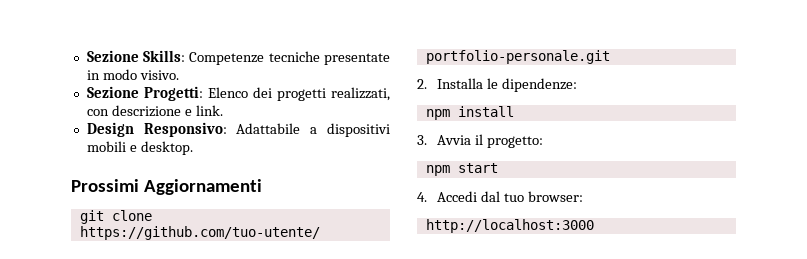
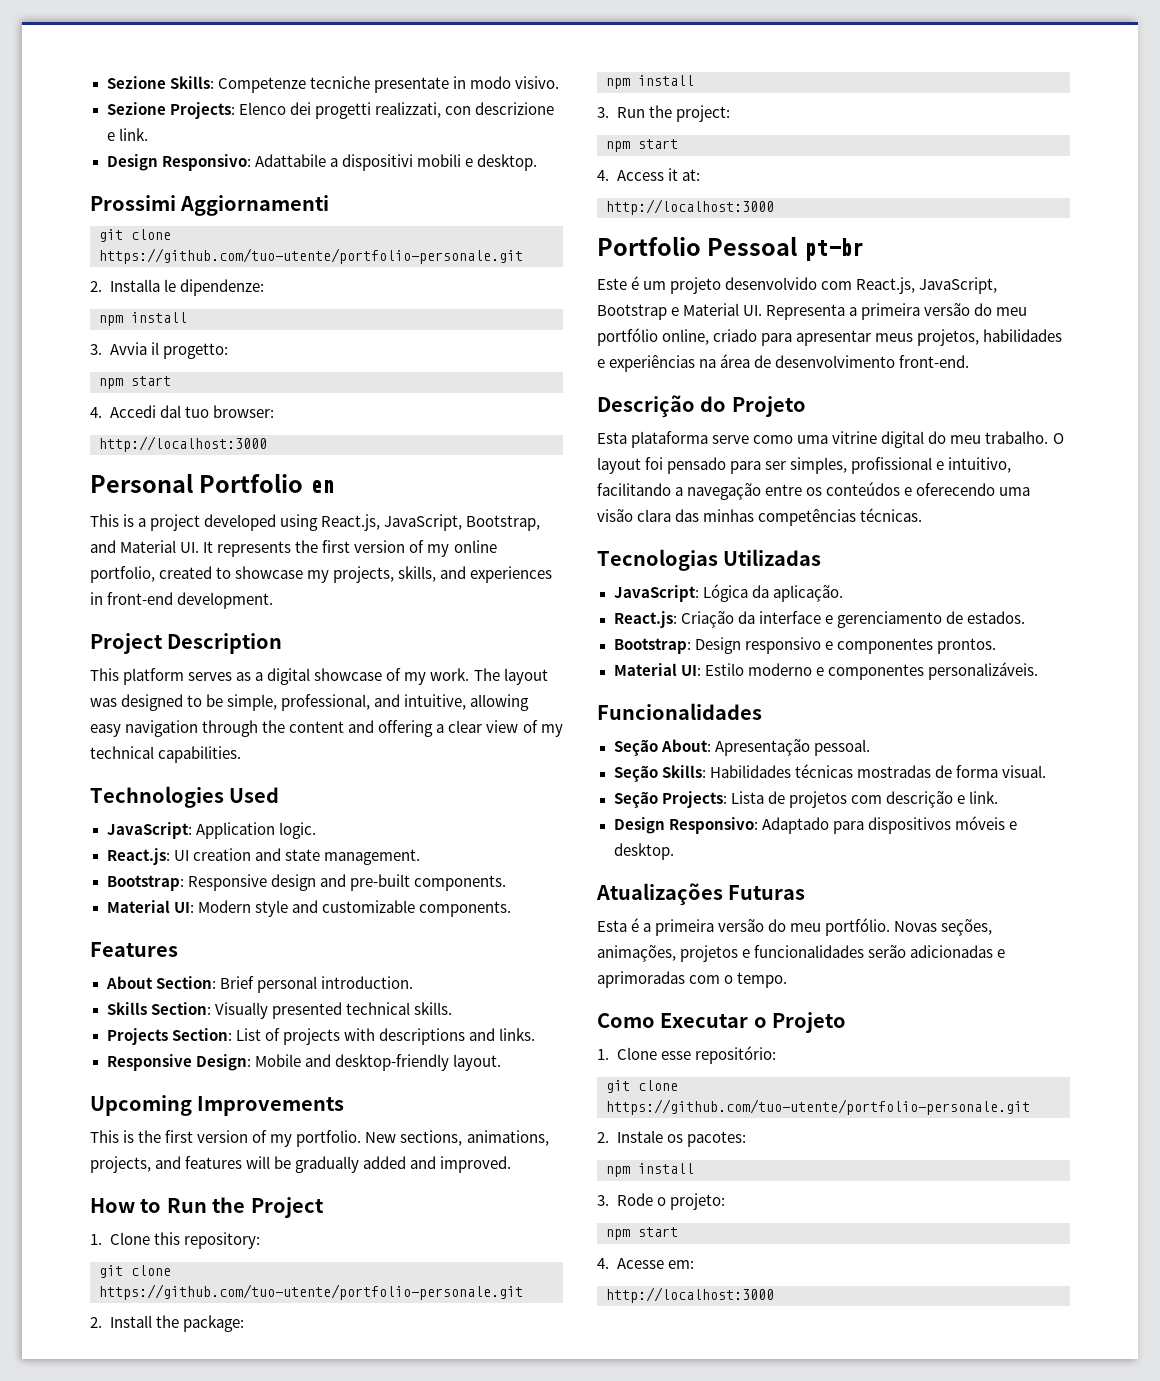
- Sezione Progetti: Elenco dei progetti realizzati, con descrizione e link.
+ Sezione Projects: Elenco dei progetti realizzati, con descrizione e link.
+ Personal Portfolio en
+ This is a project developed using React.js, JavaScript, Bootstrap, and Material UI. It represents the first version of my online portfolio, created to showcase my projects, skills, and experiences in front-end development.
+ Project Description
+ This platform serves as a digital showcase of my work. The layout was designed to be simple, professional, and intuitive, allowing easy navigation through the content and offering a clear view of my technical capabilities.
+ Technologies Used
+ JavaScript: Application logic.
+ React.js: UI creation and state management.
+ Bootstrap: Responsive design and pre-built components.
+ Material UI: Modern style and customizable components.
+ Features
+ About Section: Brief personal introduction.
+ Skills Section: Visually presented technical skills.
+ Projects Section: List of projects with descriptions and links.
+ Responsive Design: Mobile and desktop-friendly layout.
+ Upcoming Improvements
+ This is the first version of my portfolio. New sections, animations, projects, and features will be gradually added and improved.
+ How to Run the Project
+ 1. Clone this repository:
+ git clone https://github.com/tuo-utente/portfolio-personale.git
+ 2. Install the package:
+ npm install
+ 3. Run the project:
+ npm start
+ 4. Access it at:
+ http://localhost:3000
+ Portfolio Pessoal pt-br
+ Este é um projeto desenvolvido com React.js, JavaScript, Bootstrap e Material UI. Representa a primeira versão do meu portfólio online, criado para apresentar meus projetos, habilidades e experiências na área de desenvolvimento front-end.
+ Descrição do Projeto
+ Esta plataforma serve como uma vitrine digital do meu trabalho. O layout foi pensado para ser simples, profissional e intuitivo, facilitando a navegação entre os conteúdos e oferecendo uma visão clara das minhas competências técnicas.
+ Tecnologias Utilizadas
+ JavaScript: Lógica da aplicação.
+ React.js: Criação da interface e gerenciamento de estados.
+ Bootstrap: Design responsivo e componentes prontos.
+ Material UI: Estilo moderno e componentes personalizáveis.
+ Funcionalidades
+ Seção About: Apresentação pessoal.
+ Seção Skills: Habilidades técnicas mostradas de forma visual.
+ Seção Projects: Lista de projetos com descrição e link.
+ Design Responsivo: Adaptado para dispositivos móveis e desktop.
+ Atualizações Futuras
+ Esta é a primeira versão do meu portfólio. Novas seções, animações, projetos e funcionalidades serão adicionadas e aprimoradas com o tempo.
+ Como Executar o Projeto
+ 1. Clone esse repositório:
+ git clone https://github.com/tuo-utente/portfolio-personale.git
+ 2. Instale os pacotes:
+ npm install
+ 3. Rode o projeto:
+ npm start
+ 4. Acesse em:
+ http://localhost:3000

